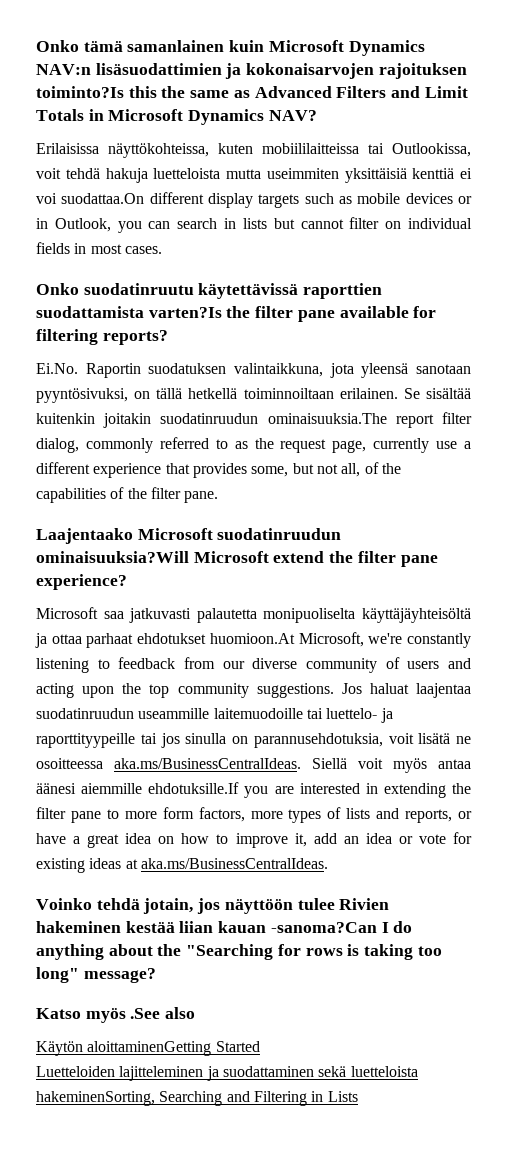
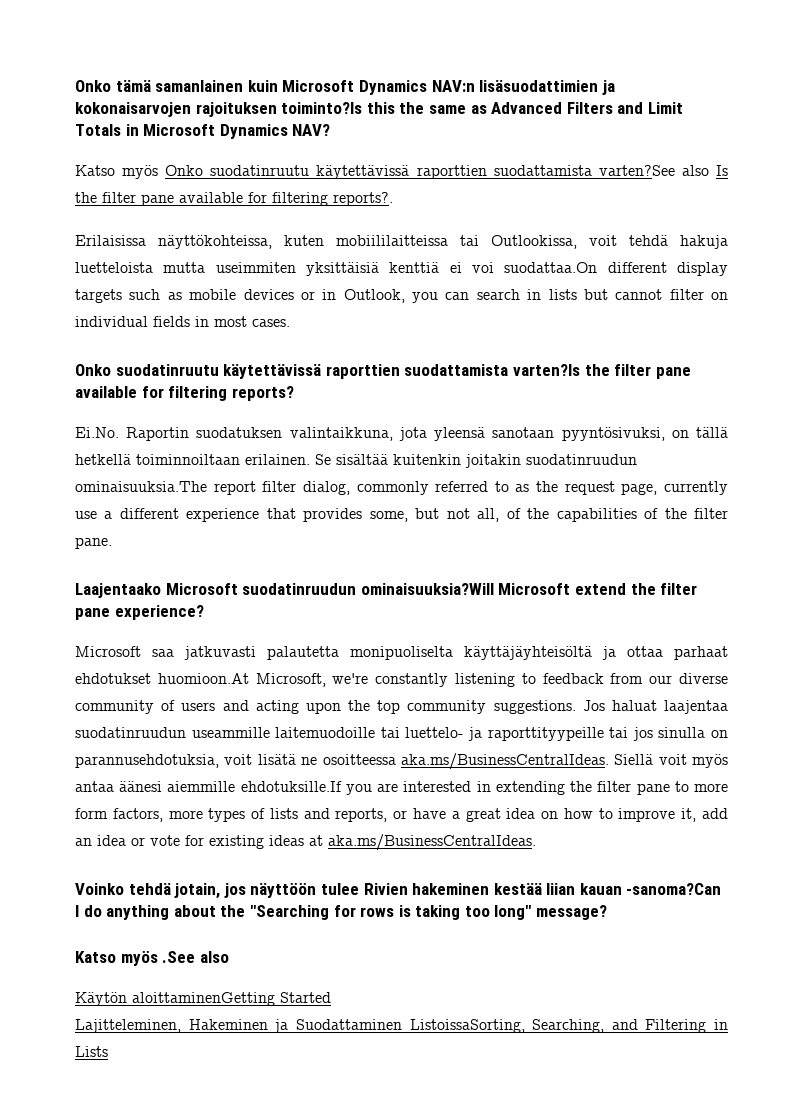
+ Katso myös Onko suodatinruutu käytettävissä raporttien suodattamista varten?See also Is the filter pane available for filtering reports?.
- Luetteloiden lajitteleminen ja suodattaminen sekä luetteloista hakeminenSorting, Searching and Filtering in Lists
+ Lajitteleminen, Hakeminen ja Suodattaminen ListoissaSorting, Searching, and Filtering in Lists

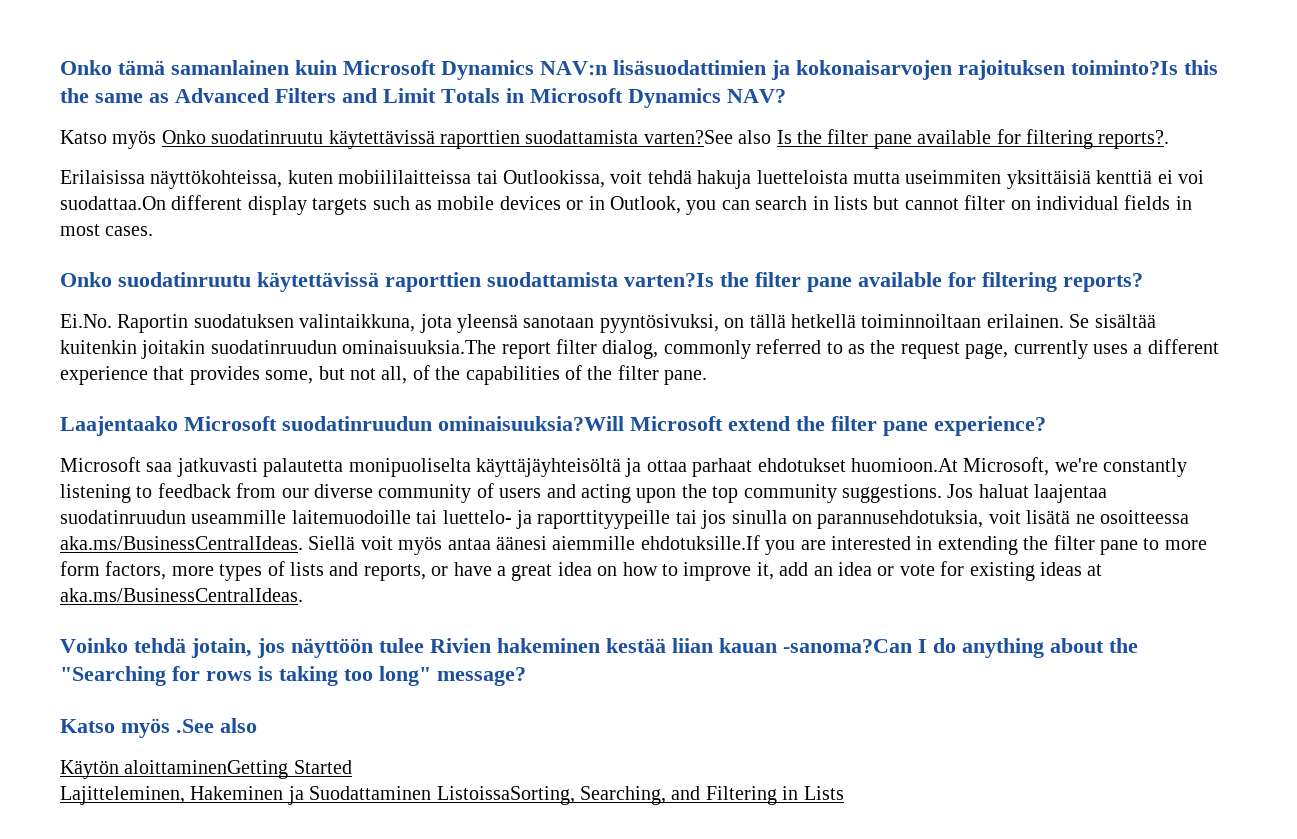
- Se sisältää kuitenkin joitakin suodatinruudun ominaisuuksia.The report filter dialog, commonly referred to as the request page, currently use a different experience that provides some, but not all, of the capabilities of the filter pane.
+ Se sisältää kuitenkin joitakin suodatinruudun ominaisuuksia.The report filter dialog, commonly referred to as the request page, currently uses a different experience that provides some, but not all, of the capabilities of the filter pane.

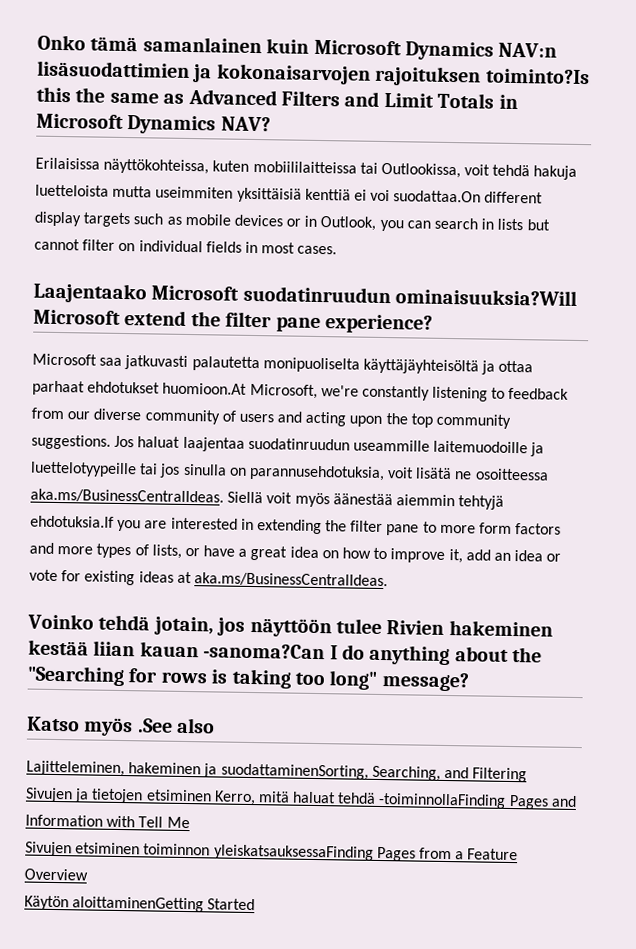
- Katso myös Onko suodatinruutu käytettävissä raporttien suodattamista varten?See also Is the filter pane available for filtering reports?.
- Onko suodatinruutu käytettävissä raporttien suodattamista varten?Is the filter pane available for filtering reports?
- Ei.No. Raportin suodatuksen valintaikkuna, jota yleensä sanotaan pyyntösivuksi, on tällä hetkellä toiminnoiltaan erilainen. Se sisältää kuitenkin joitakin suodatinruudun ominaisuuksia.The report filter dialog, commonly referred to as the request page, currently uses a different experience that provides some, but not all, of the capabilities of the filter pane.
- Jos haluat laajentaa suodatinruudun useammille laitemuodoille tai luettelo- ja raporttityypeille tai jos sinulla on parannusehdotuksia, voit lisätä ne osoitteessa aka.ms/BusinessCentralIdeas. Siellä voit myös antaa äänesi aiemmille ehdotuksille.If you are interested in extending the filter pane to more form factors, more types of lists and reports, or have a great idea on how to improve it, add an idea or vote for existing ideas at aka.ms/BusinessCentralIdeas.
+ Jos haluat laajentaa suodatinruudun useammille laitemuodoille ja luettelotyypeille tai jos sinulla on parannusehdotuksia, voit lisätä ne osoitteessa aka.ms/BusinessCentralIdeas. Siellä voit myös äänestää aiemmin tehtyjä ehdotuksia.If you are interested in extending the filter pane to more form factors and more types of lists, or have a great idea on how to improve it, add an idea or vote for existing ideas at aka.ms/BusinessCentralIdeas.
+ Lajitteleminen, hakeminen ja suodattaminenSorting, Searching, and Filtering
+ Sivujen ja tietojen etsiminen Kerro, mitä haluat tehdä -toiminnollaFinding Pages and Information with Tell Me
+ Sivujen etsiminen toiminnon yleiskatsauksessaFinding Pages from a Feature Overview
  Käytön aloittaminenGetting Started
- Lajitteleminen, Hakeminen ja Suodattaminen ListoissaSorting, Searching, and Filtering in Lists

